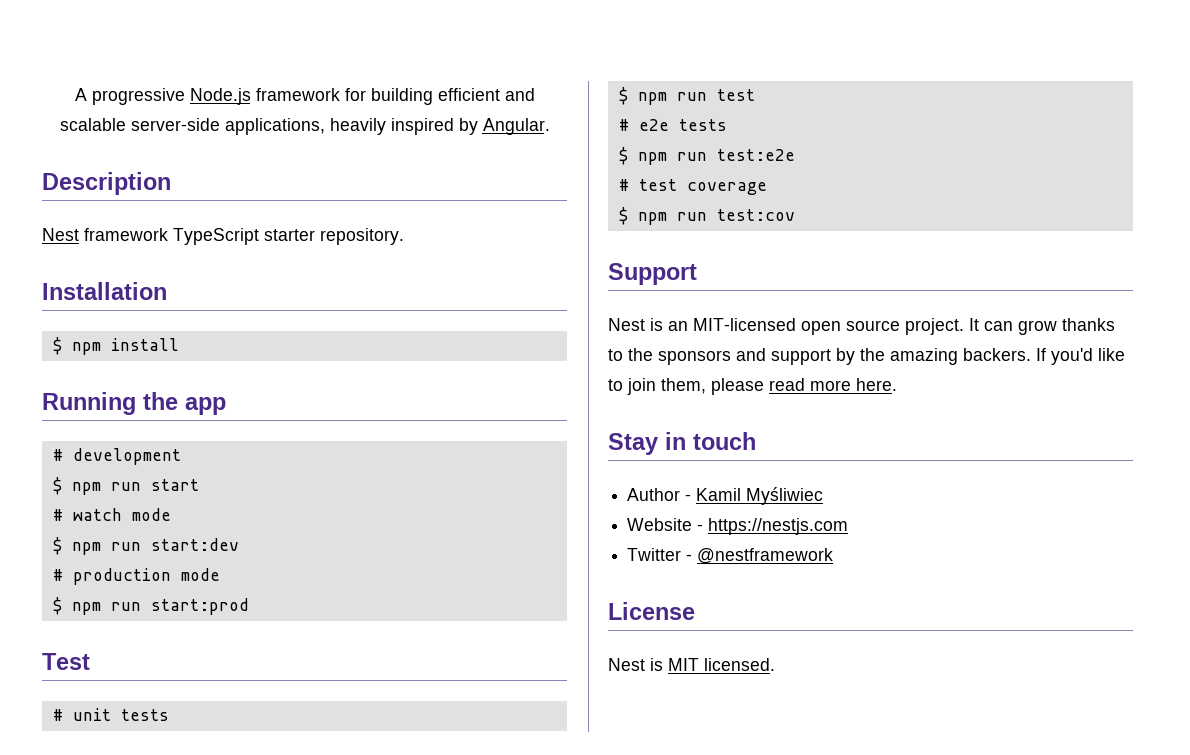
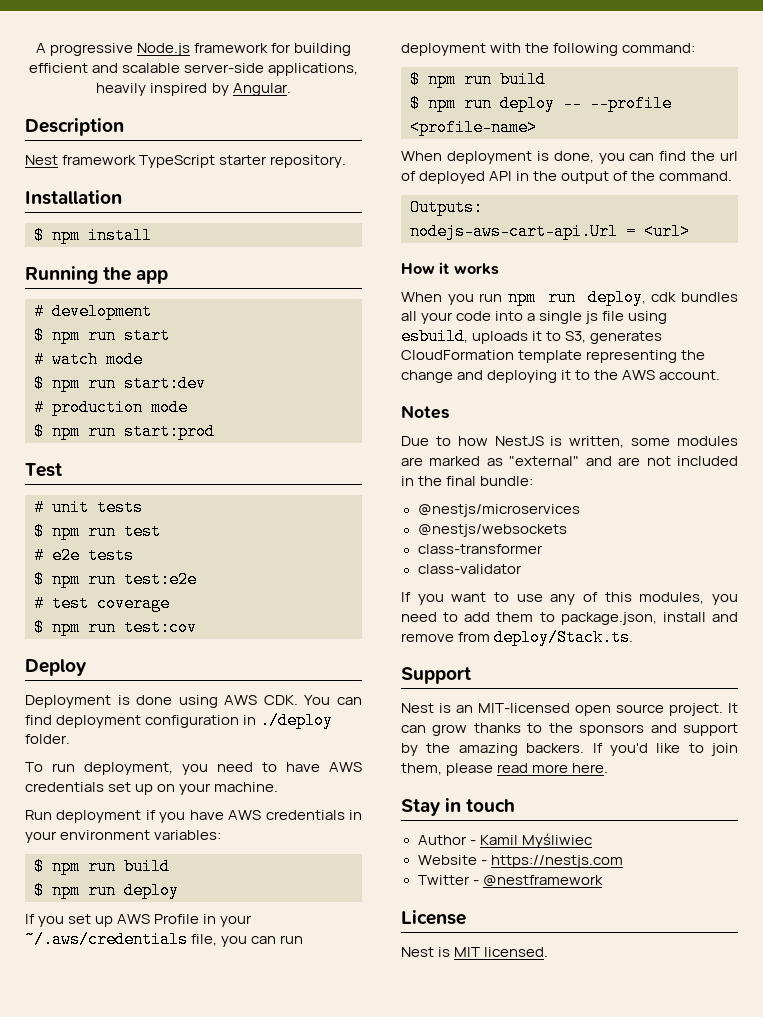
+ Deploy
+ Deployment is done using AWS CDK. You can find deployment configuration in ./deploy folder.
+ To run deployment, you need to have AWS credentials set up on your machine.
+ Run deployment if you have AWS credentials in your environment variables:
+ $ npm run build
+ $ npm run deploy
+ If you set up AWS Profile in your ~/.aws/credentials file, you can run deployment with the following command:
+ $ npm run build
+ $ npm run deploy -- --profile <profile-name>
+ When deployment is done, you can find the url of deployed API in the output of the command.
+ Outputs:
+ nodejs-aws-cart-api.Url = <url>
+ How it works
+ When you run npm run deploy, cdk bundles all your code into a single js file using esbuild, uploads it to S3, generates CloudFormation template representing the change and deploying it to the AWS account.
+ Notes
+ Due to how NestJS is written, some modules are marked as "external" and are not included in the final bundle:
+ @nestjs/microservices
+ @nestjs/websockets
+ class-transformer
+ class-validator
+ If you want to use any of this modules, you need to add them to package.json, install and remove from deploy/Stack.ts.

